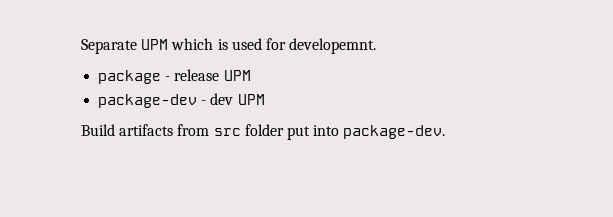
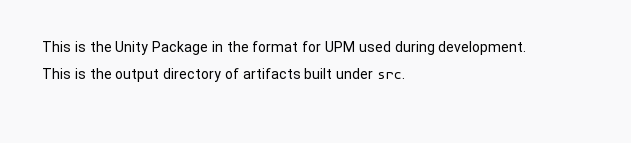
- Separate UPM which is used for developemnt.
- package - release UPM
- package-dev - dev UPM
- Build artifacts from src folder put into package-dev.
+ This is the Unity Package in the format for UPM used during development.
+ This is the output directory of artifacts built under src.

